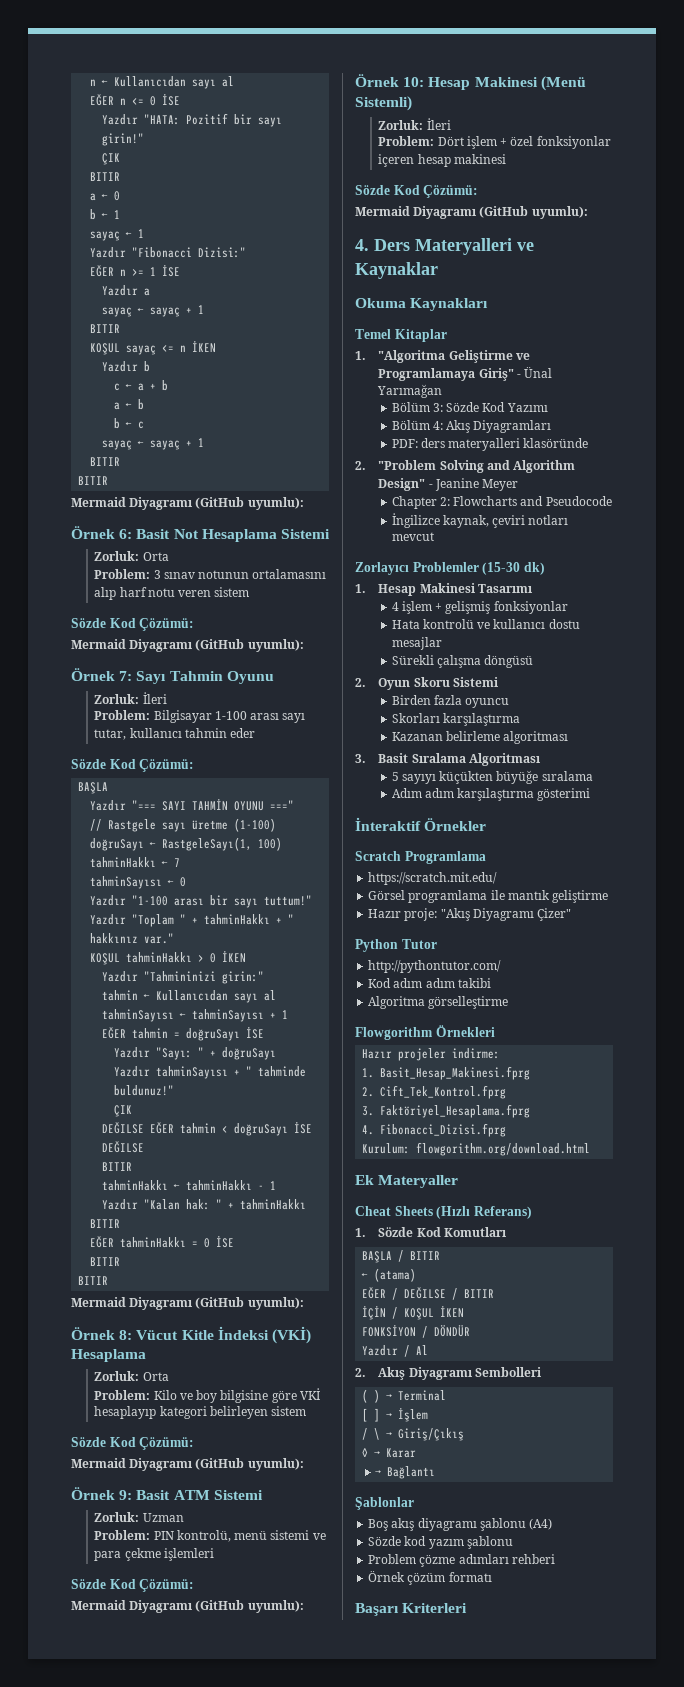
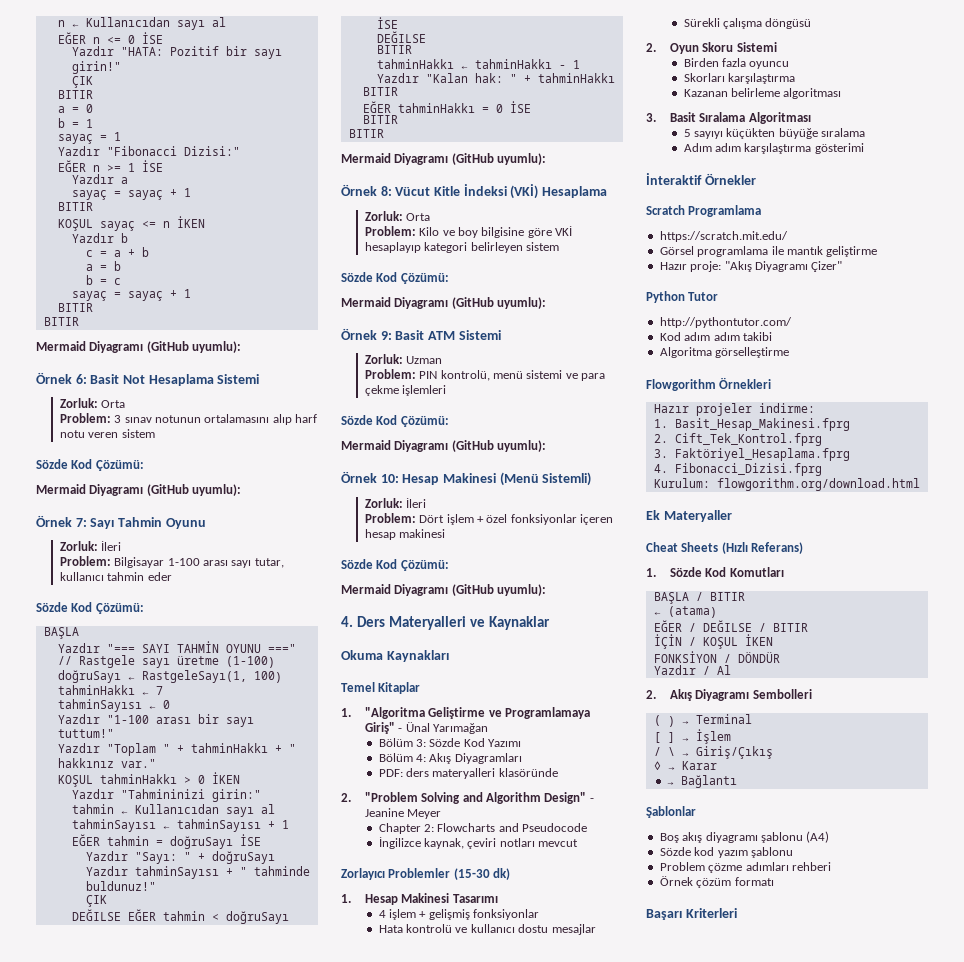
- a ← 0
+ a = 0
- b ← 1
+ b = 1
- sayaç ← 1
+ sayaç = 1
  Yazdır a
- sayaç ← sayaç + 1
+ sayaç = sayaç + 1
- c ← a + b
+ c = a + b
- a ← b
+ a = b
- b ← c
- sayaç ← sayaç + 1
+ b = c
+ sayaç = sayaç + 1

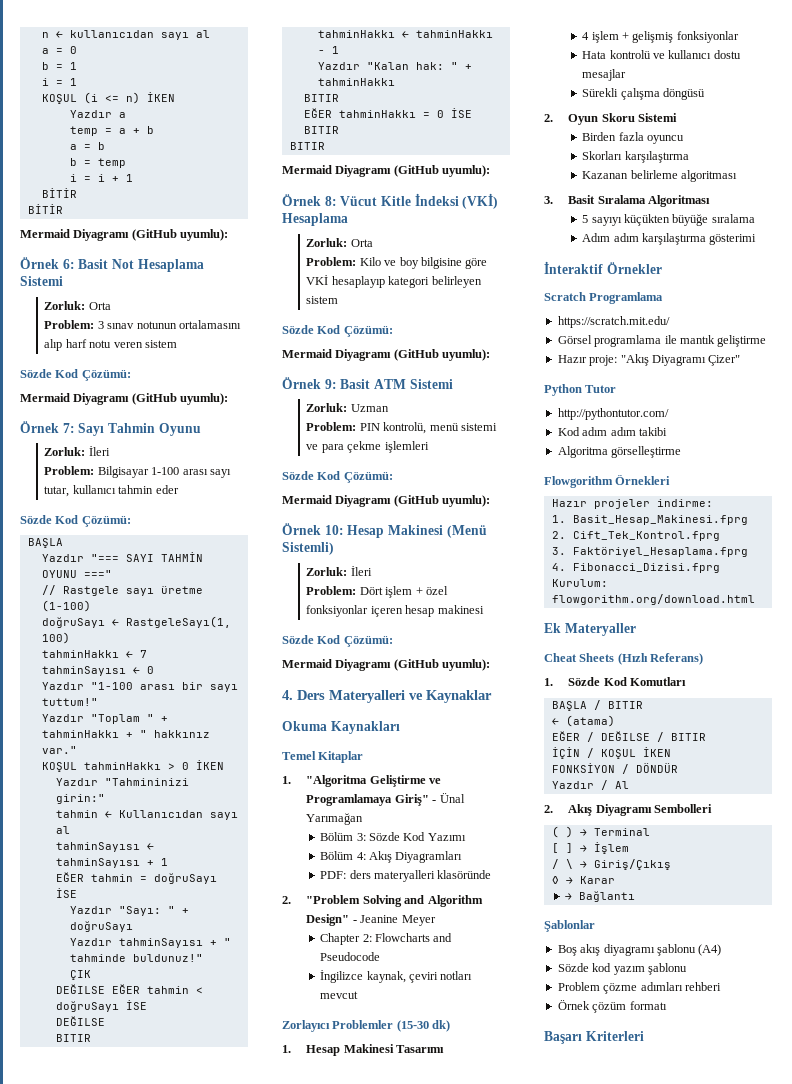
- n ← Kullanıcıdan sayı al
- EĞER n <= 0 İSE
- Yazdır "HATA: Pozitif bir sayı girin!"
- ÇIK
- BITIR
+ n ← kullanıcıdan sayı al
- sayaç = 1
- Yazdır "Fibonacci Dizisi:"
- EĞER n >= 1 İSE
+ i = 1
+ KOŞUL (i <= n) İKEN
  Yazdır a
- sayaç = sayaç + 1
- BITIR
- KOŞUL sayaç <= n İKEN
- Yazdır b
- c = a + b
+ temp = a + b
- b = c
- sayaç = sayaç + 1
- BITIR
- BITIR
+ b = temp
+ i = i + 1
+ BİTİR
+ BİTİR

